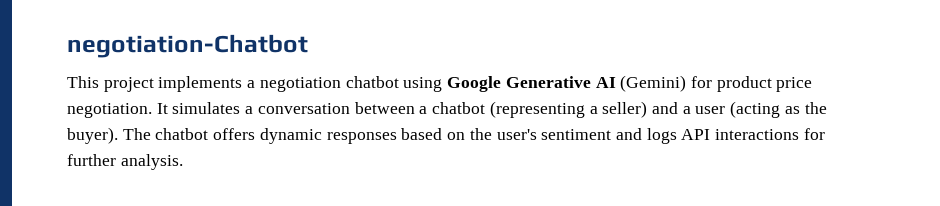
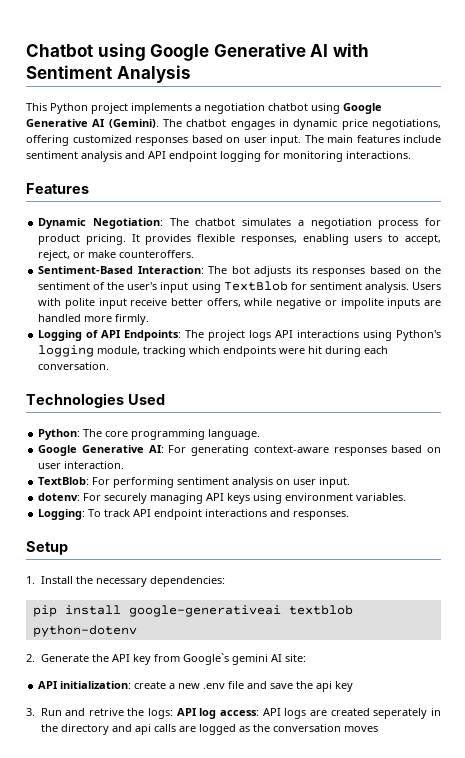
- negotiation-Chatbot
+ Chatbot using Google Generative AI with Sentiment Analysis
- This project implements a negotiation chatbot using Google Generative AI (Gemini) for product price negotiation. It simulates a conversation between a chatbot (representing a seller) and a user (acting as the buyer). The chatbot offers dynamic responses based on the user's sentiment and logs API interactions for further analysis.
+ This Python project implements a negotiation chatbot using Google Generative AI (Gemini). The chatbot engages in dynamic price negotiations, offering customized responses based on user input. The main features include sentiment analysis and API endpoint logging for monitoring interactions.
+ Features
+ Dynamic Negotiation: The chatbot simulates a negotiation process for product pricing. It provides flexible responses, enabling users to accept, reject, or make counteroffers.
+ Sentiment-Based Interaction: The bot adjusts its responses based on the sentiment of the user's input using TextBlob for sentiment analysis. Users with polite input receive better offers, while negative or impolite inputs are handled more firmly.
+ Logging of API Endpoints: The project logs API interactions using Python's logging module, tracking which endpoints were hit during each conversation.
+ Technologies Used
+ Python: The core programming language.
+ Google Generative AI: For generating context-aware responses based on user interaction.
+ TextBlob: For performing sentiment analysis on user input.
+ dotenv: For securely managing API keys using environment variables.
+ Logging: To track API endpoint interactions and responses.
+ Setup
+ 1. Install the necessary dependencies:
+ pip install google-generativeai textblob python-dotenv
+ 2. Generate the API key from Google`s gemini AI site:
+ API initialization: create a new .env file and save the api key
+ 3. Run and retrive the logs: API log access: API logs are created seperately in the directory and api calls are logged as the conversation moves

